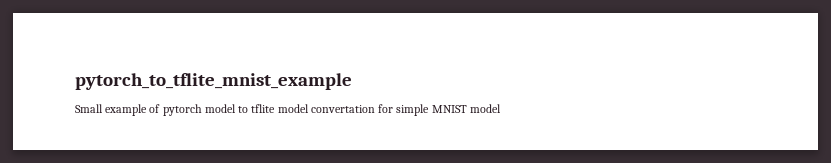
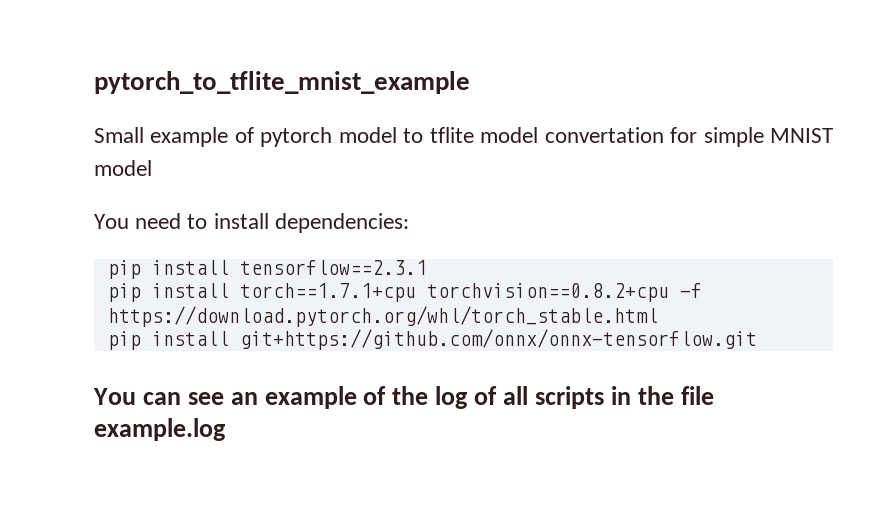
+ You need to install dependencies:
+ pip install tensorflow==2.3.1
+ pip install torch==1.7.1+cpu torchvision==0.8.2+cpu -f https://download.pytorch.org/whl/torch_stable.html
+ pip install git+https://github.com/onnx/onnx-tensorflow.git
+ You can see an example of the log of all scripts in the file example.log

